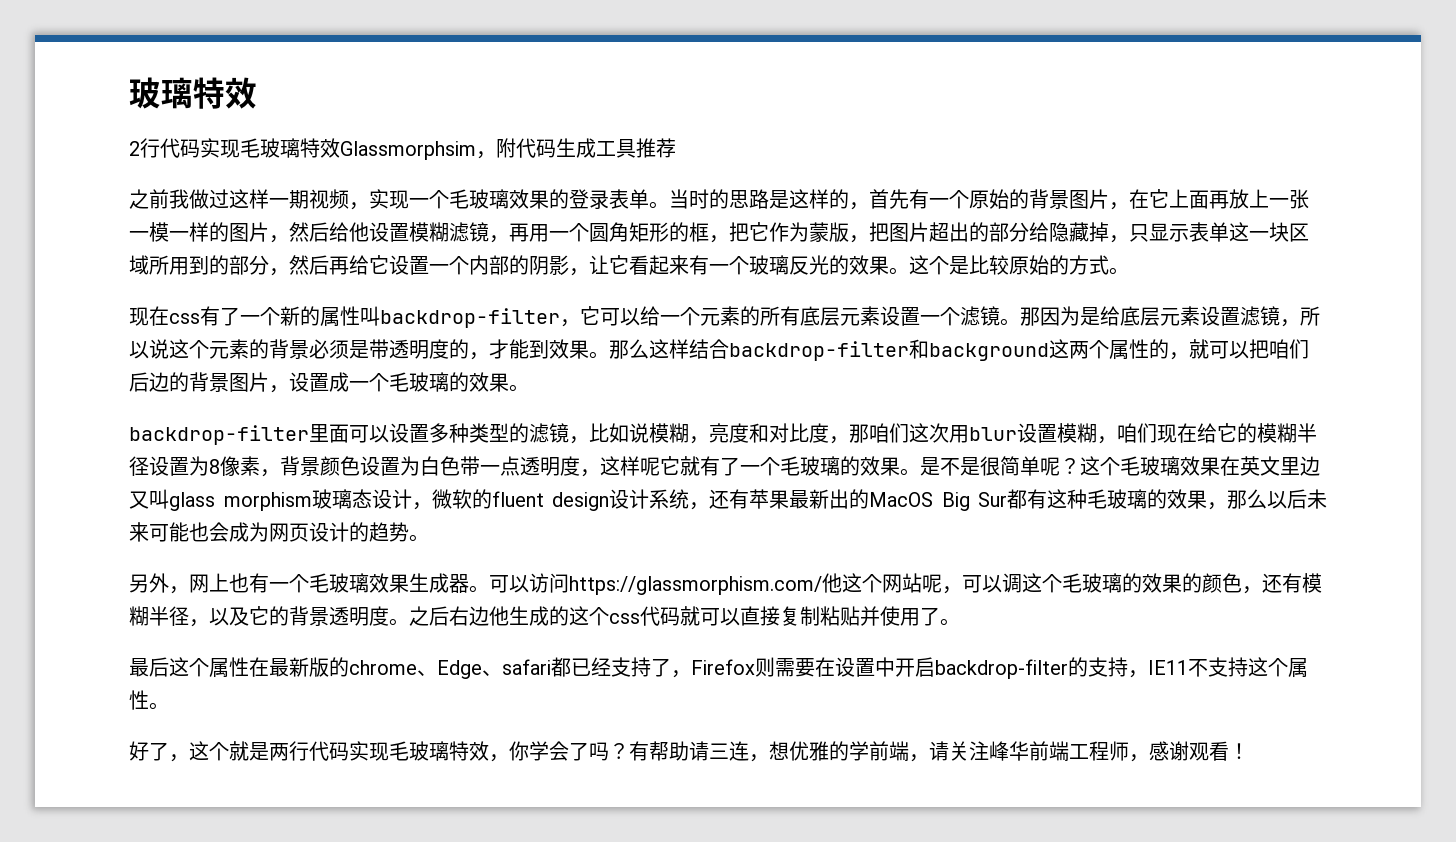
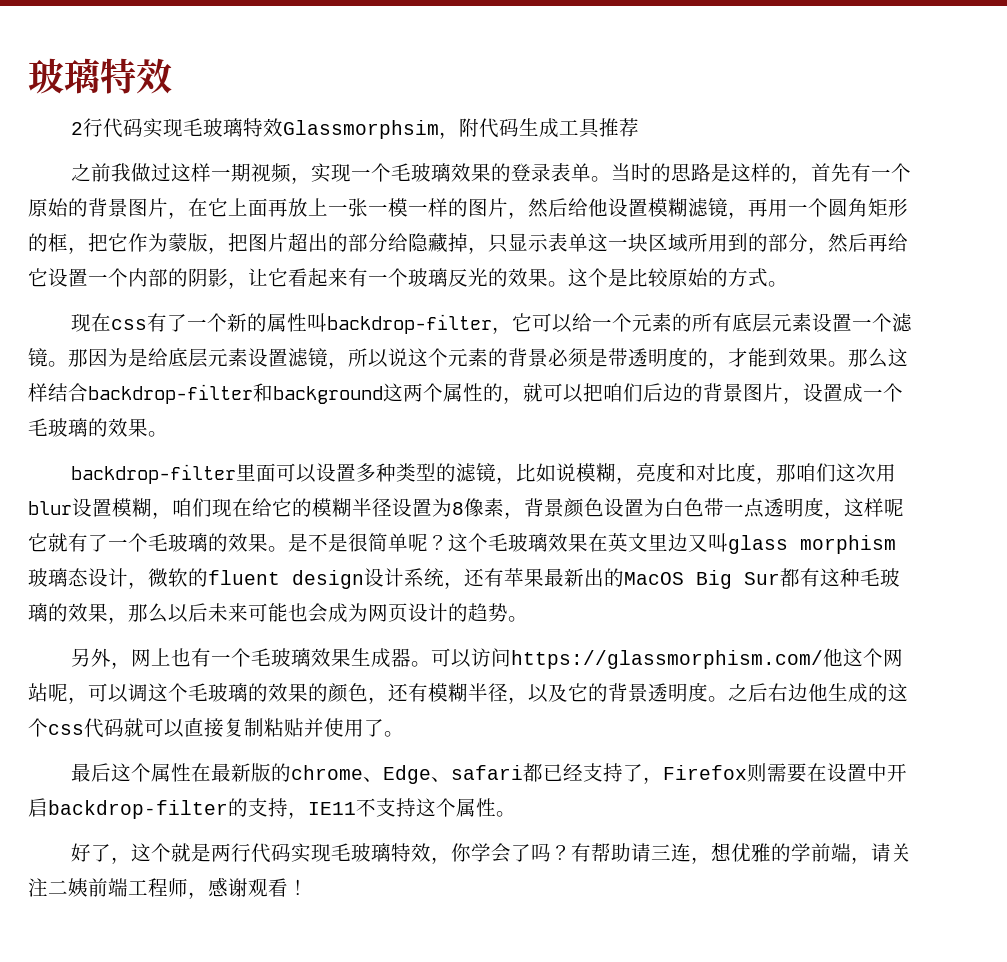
- 有帮助请三连，想优雅的学前端，请关注峰华前端工程师，感谢观看！
+ 有帮助请三连，想优雅的学前端，请关注二姨前端工程师，感谢观看！

